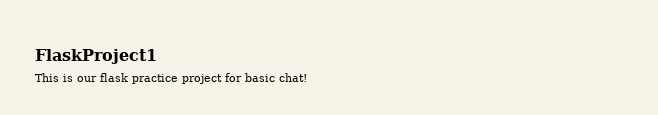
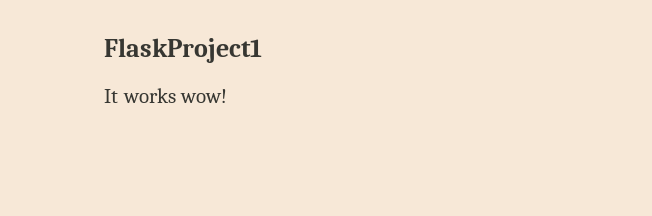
- This is our flask practice project for basic chat!
+ It works wow!

